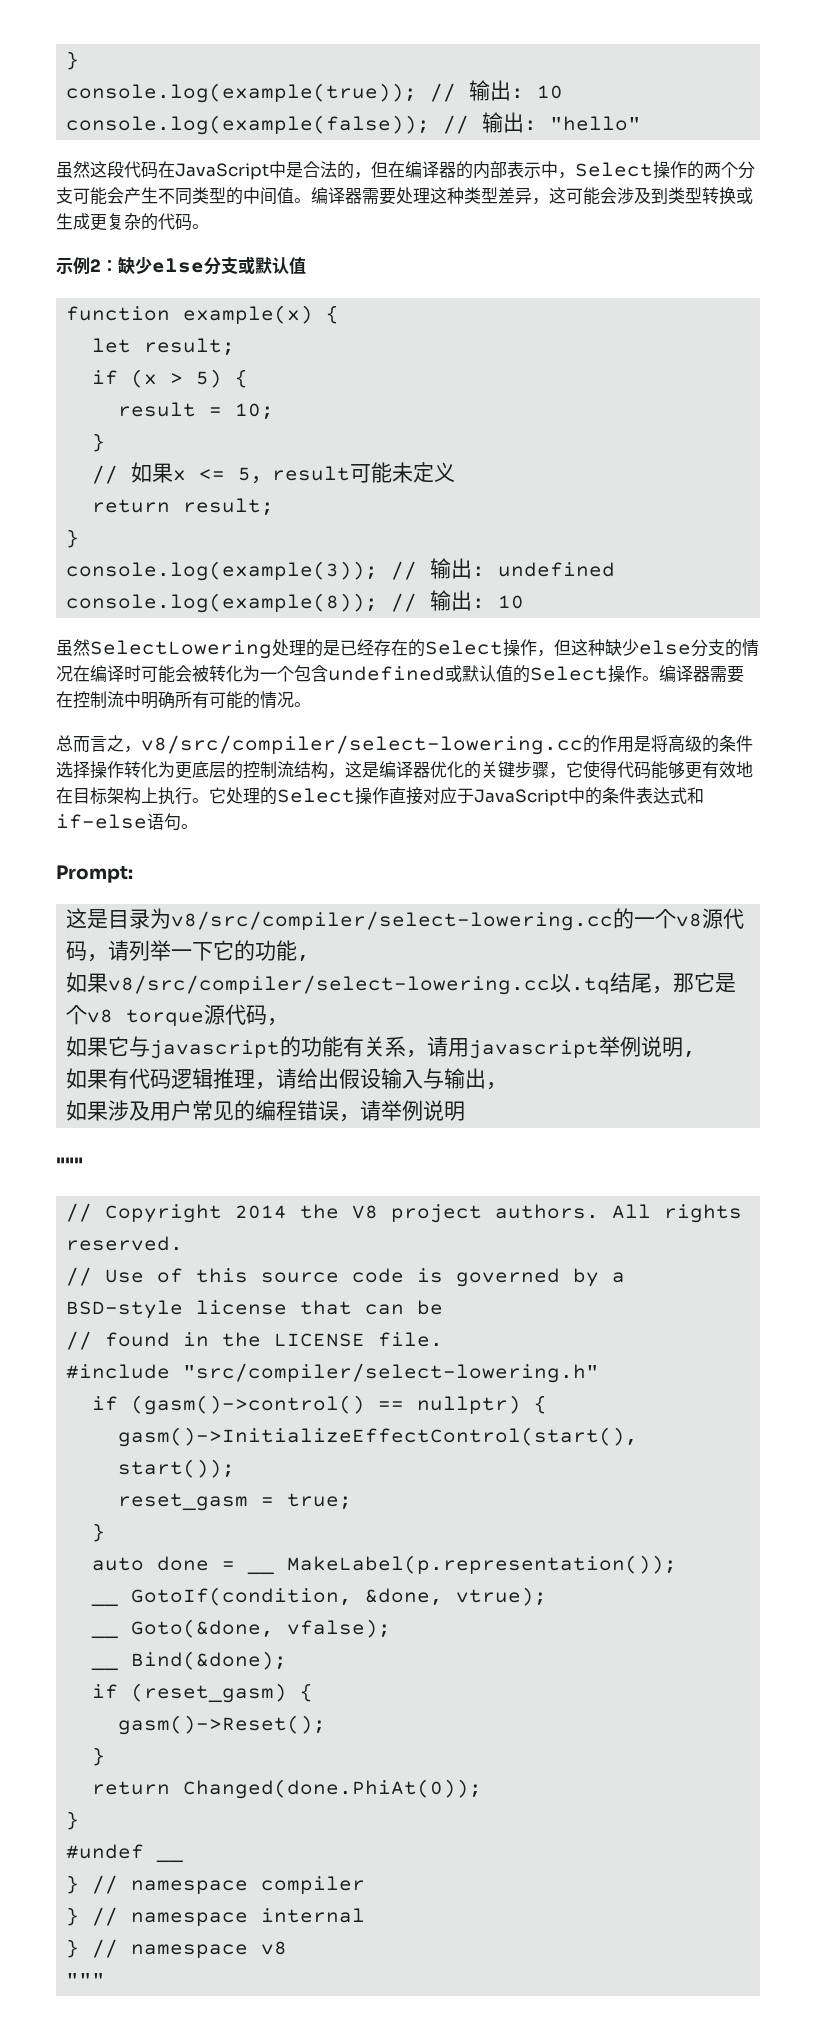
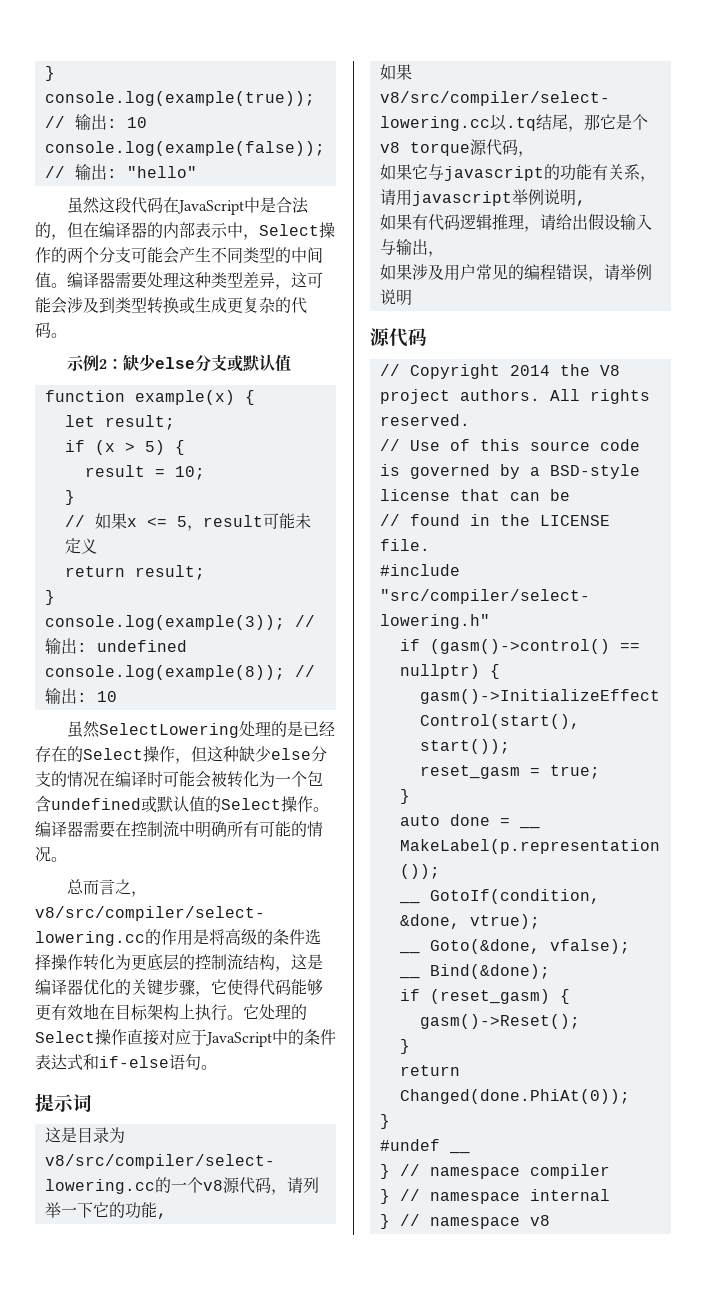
- Prompt:
+ 提示词
  如果涉及用户常见的编程错误，请举例说明
- """
+ 源代码
  } // namespace v8
- """

